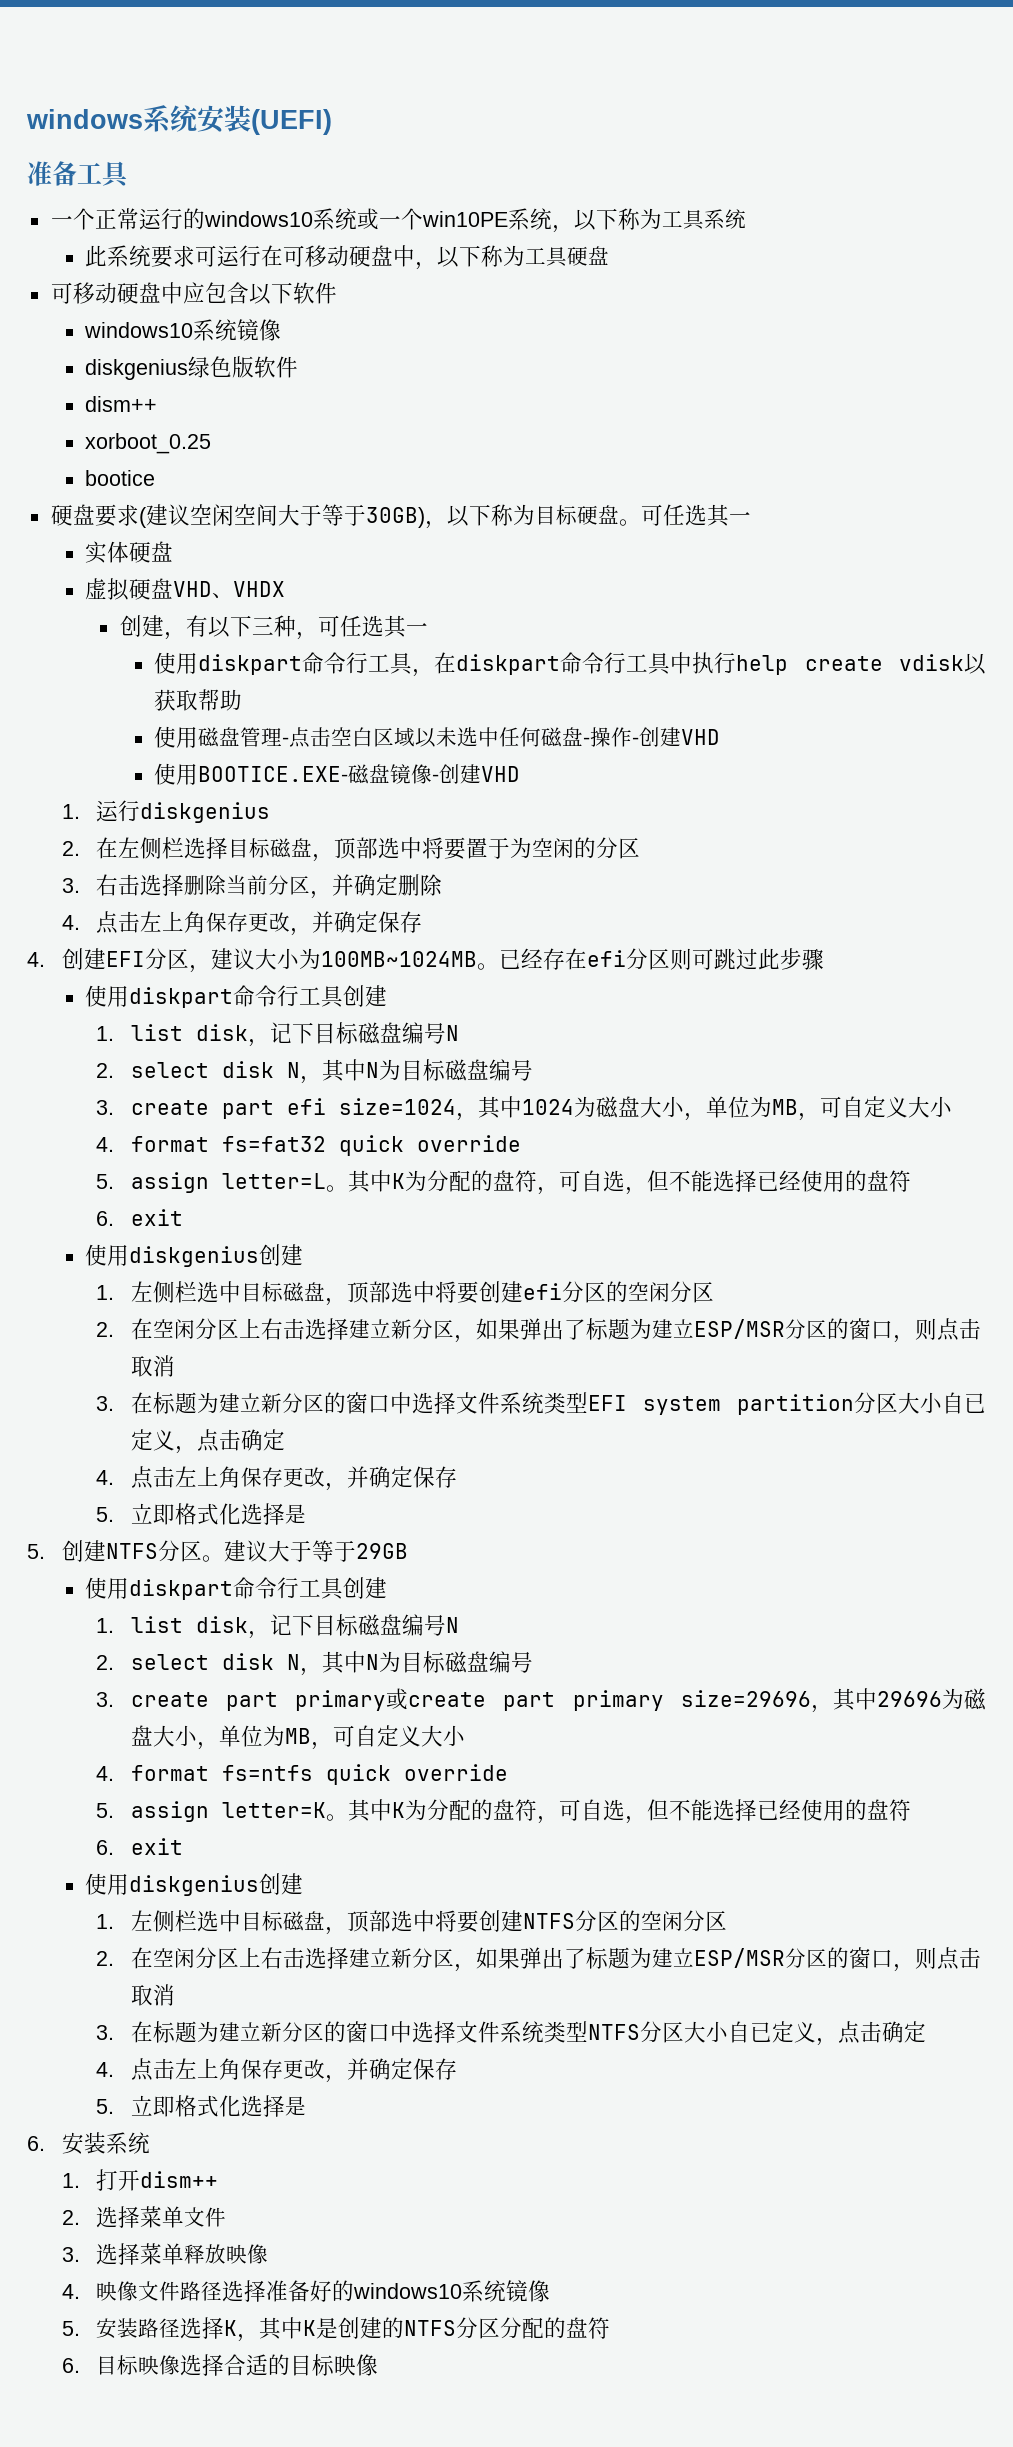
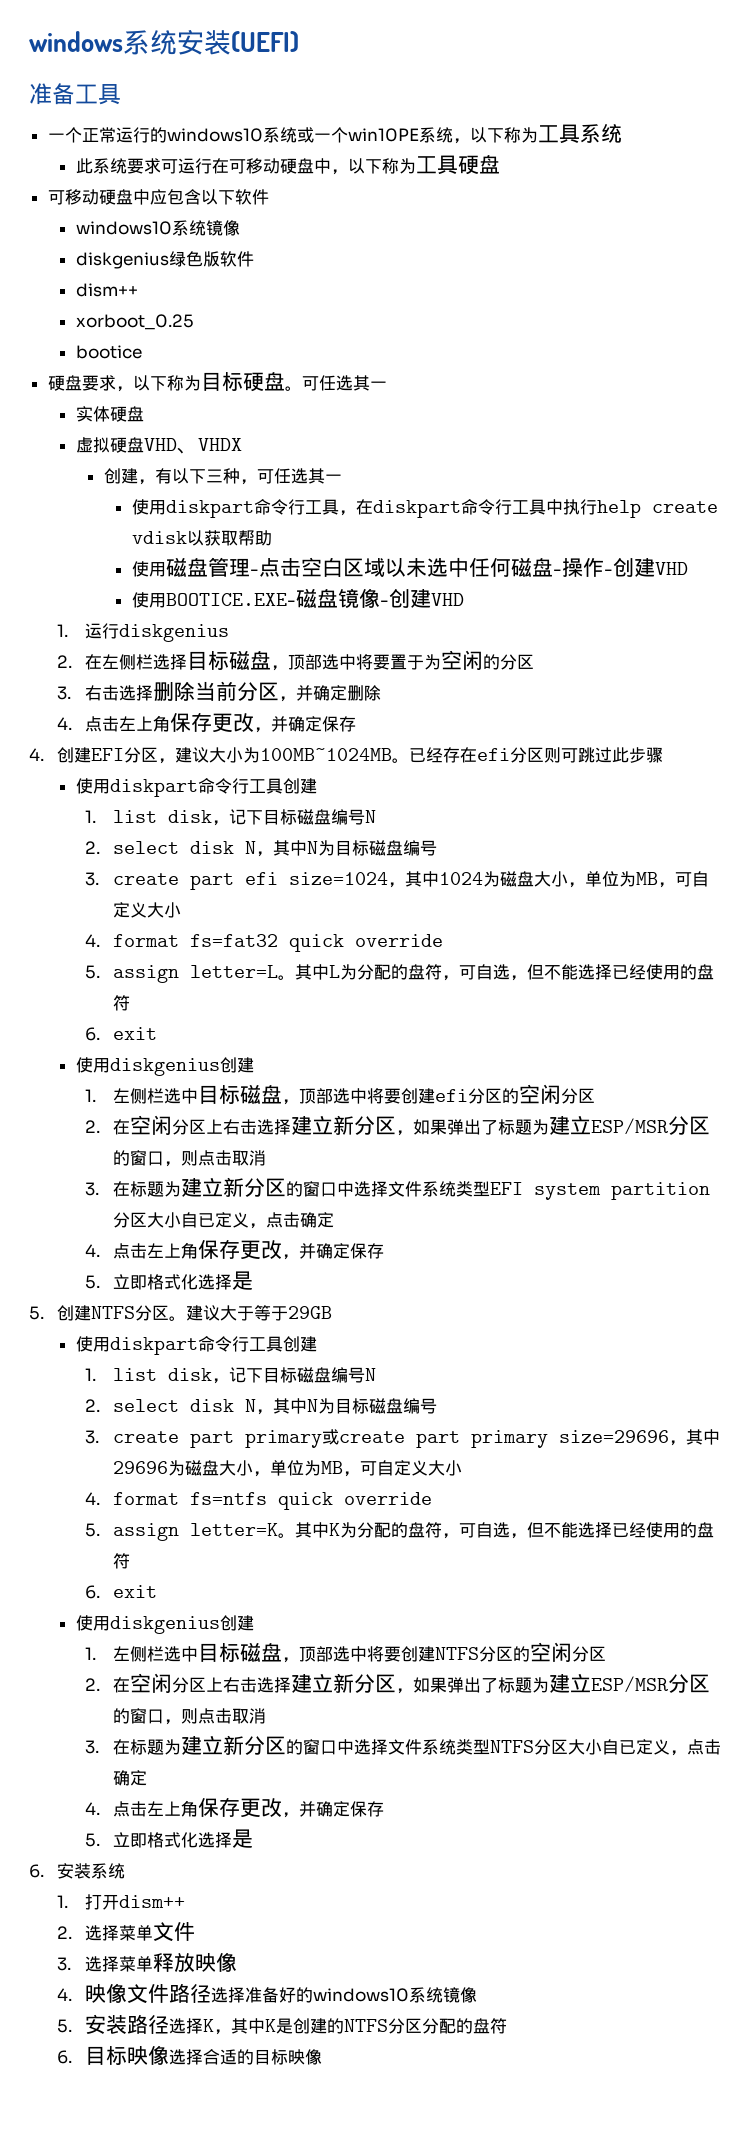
- 硬盘要求(建议空闲空间大于等于30GB)，以下称为目标硬盘。
+ 硬盘要求，以下称为目标硬盘。
- 5. assign letter=L。其中K为分配的盘符，可自选，但不能选择已经使用的盘符
+ 5. assign letter=L。其中L为分配的盘符，可自选，但不能选择已经使用的盘符

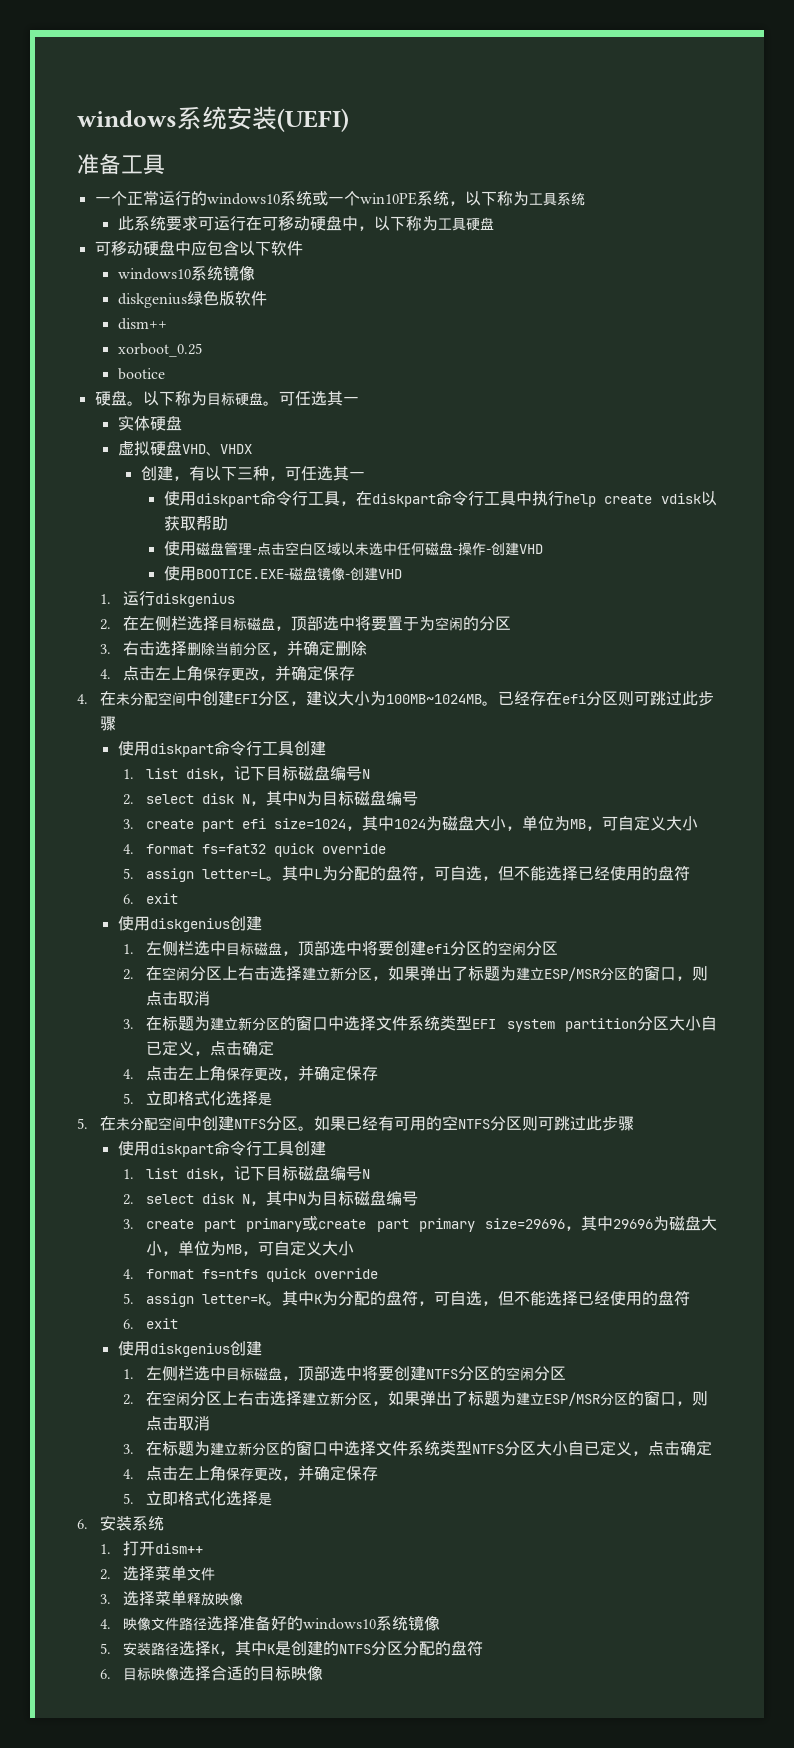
- 硬盘要求，以下称为目标硬盘。
+ 硬盘。以下称为目标硬盘。
- 4.创建EFI分区，建议大小为100MB~1024MB。
+ 4.在未分配空间中创建EFI分区，建议大小为100MB~1024MB。
- 5.创建NTFS分区。建议大于等于29GB
+ 5.在未分配空间中创建NTFS分区。如果已经有可用的空NTFS分区则可跳过此步骤

